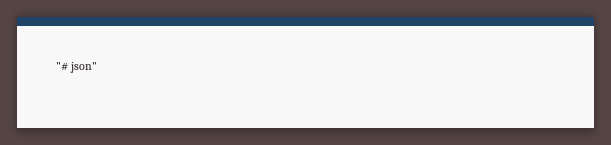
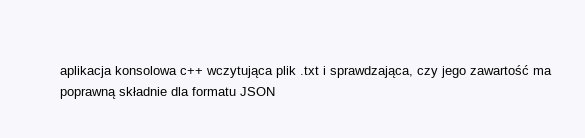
- "# json"
+ aplikacja konsolowa c++ wczytująca plik .txt i sprawdzająca, czy jego zawartość ma poprawną składnie dla formatu JSON

